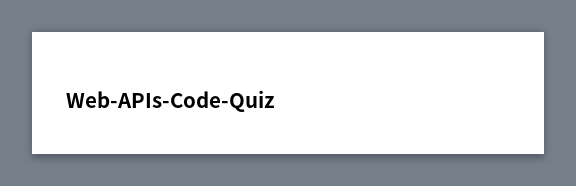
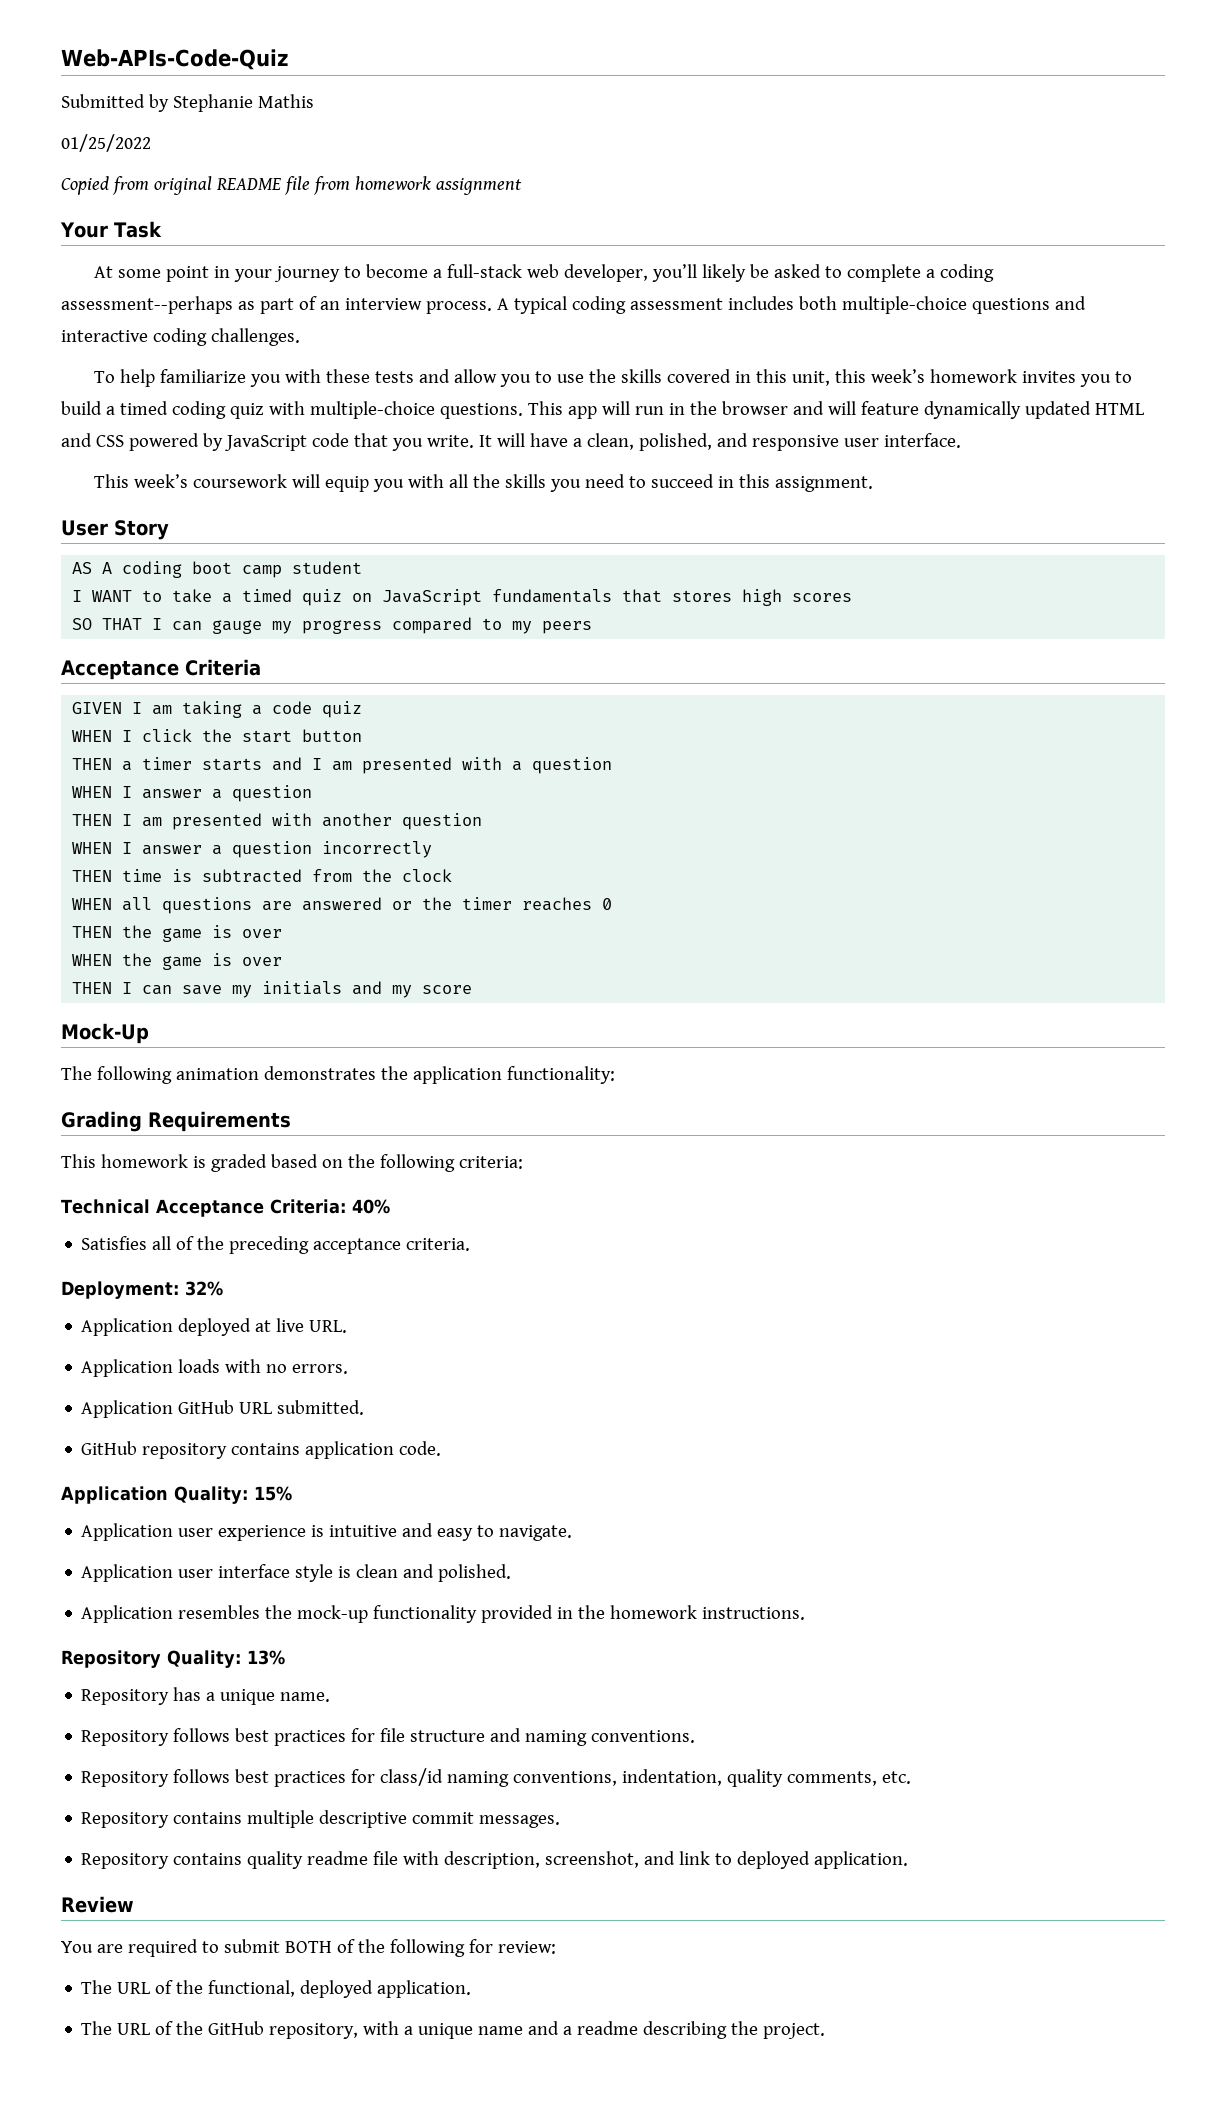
+ Submitted by Stephanie Mathis
+ 01/25/2022
+ Copied from original README file from homework assignment
+ Your Task
+ At some point in your journey to become a full-stack web developer, you’ll likely be asked to complete a coding assessment--perhaps as part of an interview process. A typical coding assessment includes both multiple-choice questions and interactive coding challenges.
+ To help familiarize you with these tests and allow you to use the skills covered in this unit, this week’s homework invites you to build a timed coding quiz with multiple-choice questions. This app will run in the browser and will feature dynamically updated HTML and CSS powered by JavaScript code that you write. It will have a clean, polished, and responsive user interface.
+ This week’s coursework will equip you with all the skills you need to succeed in this assignment.
+ User Story
+ AS A coding boot camp student
+ I WANT to take a timed quiz on JavaScript fundamentals that stores high scores
+ SO THAT I can gauge my progress compared to my peers
+ Acceptance Criteria
+ GIVEN I am taking a code quiz
+ WHEN I click the start button
+ THEN a timer starts and I am presented with a question
+ WHEN I answer a question
+ THEN I am presented with another question
+ WHEN I answer a question incorrectly
+ THEN time is subtracted from the clock
+ WHEN all questions are answered or the timer reaches 0
+ THEN the game is over
+ WHEN the game is over
+ THEN I can save my initials and my score
+ Mock-Up
+ The following animation demonstrates the application functionality:
+ Grading Requirements
+ This homework is graded based on the following criteria:
+ Technical Acceptance Criteria: 40%
+ Satisfies all of the preceding acceptance criteria.
+ Deployment: 32%
+ Application deployed at live URL.
+ Application loads with no errors.
+ Application GitHub URL submitted.
+ GitHub repository contains application code.
+ Application Quality: 15%
+ Application user experience is intuitive and easy to navigate.
+ Application user interface style is clean and polished.
+ Application resembles the mock-up functionality provided in the homework instructions.
+ Repository Quality: 13%
+ Repository has a unique name.
+ Repository follows best practices for file structure and naming conventions.
+ Repository follows best practices for class/id naming conventions, indentation, quality comments, etc.
+ Repository contains multiple descriptive commit messages.
+ Repository contains quality readme file with description, screenshot, and link to deployed application.
+ Review
+ You are required to submit BOTH of the following for review:
+ The URL of the functional, deployed application.
+ The URL of the GitHub repository, with a unique name and a readme describing the project.

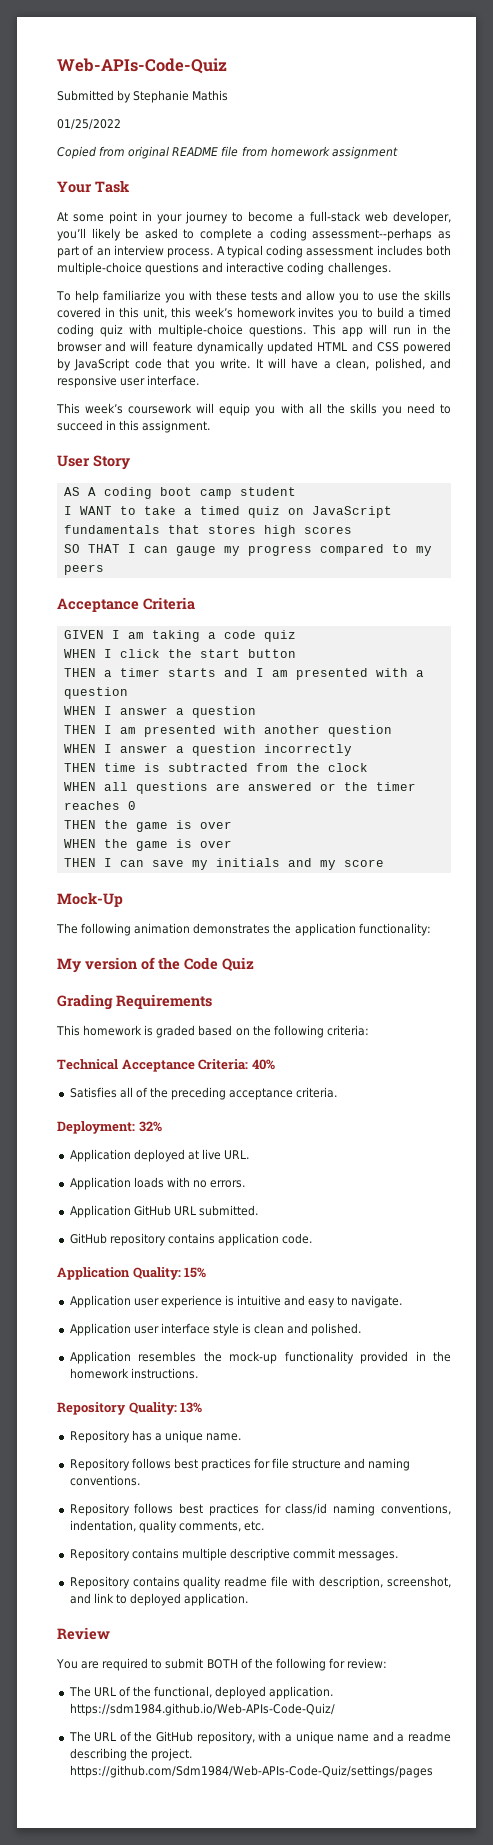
+ My version of the Code Quiz
- The URL of the functional, deployed application.
+ The URL of the functional, deployed application. https://sdm1984.github.io/Web-APIs-Code-Quiz/
- The URL of the GitHub repository, with a unique name and a readme describing the project.
+ The URL of the GitHub repository, with a unique name and a readme describing the project. https://github.com/Sdm1984/Web-APIs-Code-Quiz/settings/pages

